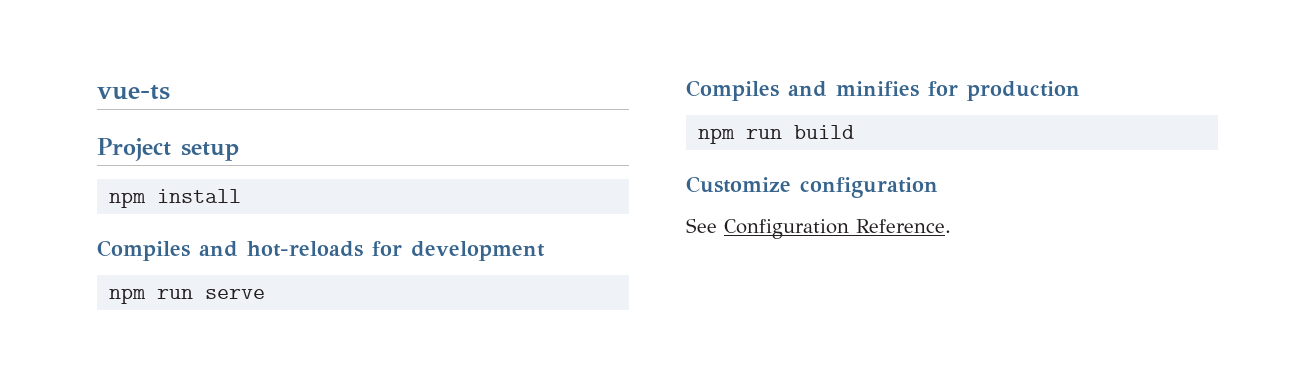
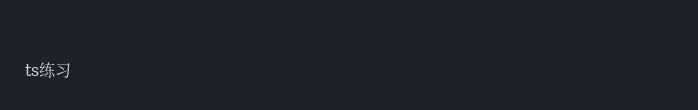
- vue-ts
- Project setup
- npm install
- Compiles and hot-reloads for development
- npm run serve
- Compiles and minifies for production
- npm run build
- Customize configuration
- See Configuration Reference.
+ ts练习

